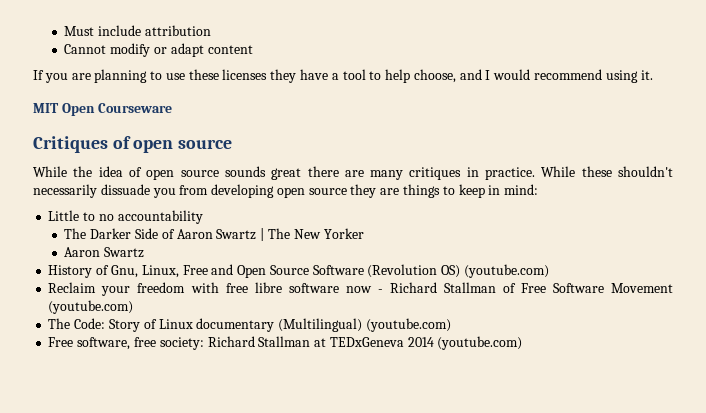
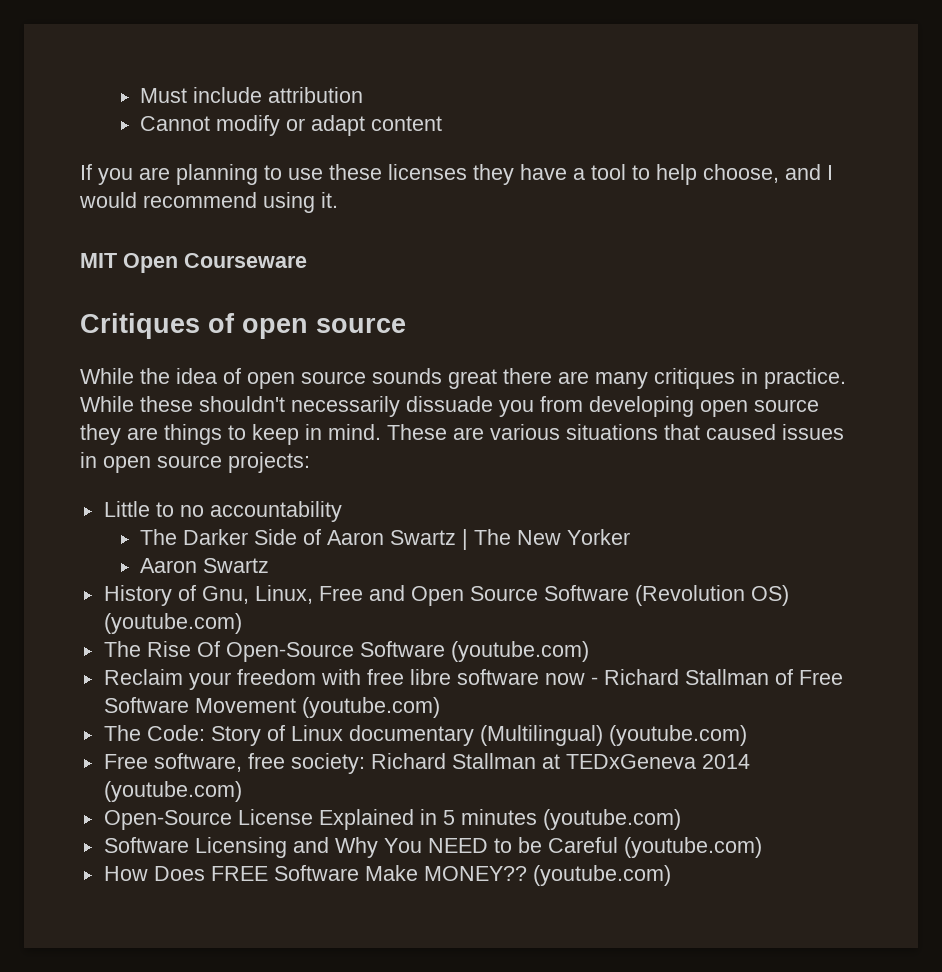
- While these shouldn't necessarily dissuade you from developing open source they are things to keep in mind:
+ While these shouldn't necessarily dissuade you from developing open source they are things to keep in mind. These are various situations that caused issues in open source projects:
+ The Rise Of Open-Source Software (youtube.com)
+ Open-Source License Explained in 5 minutes (youtube.com)
+ Software Licensing and Why You NEED to be Careful (youtube.com)
+ How Does FREE Software Make MONEY?? (youtube.com)

